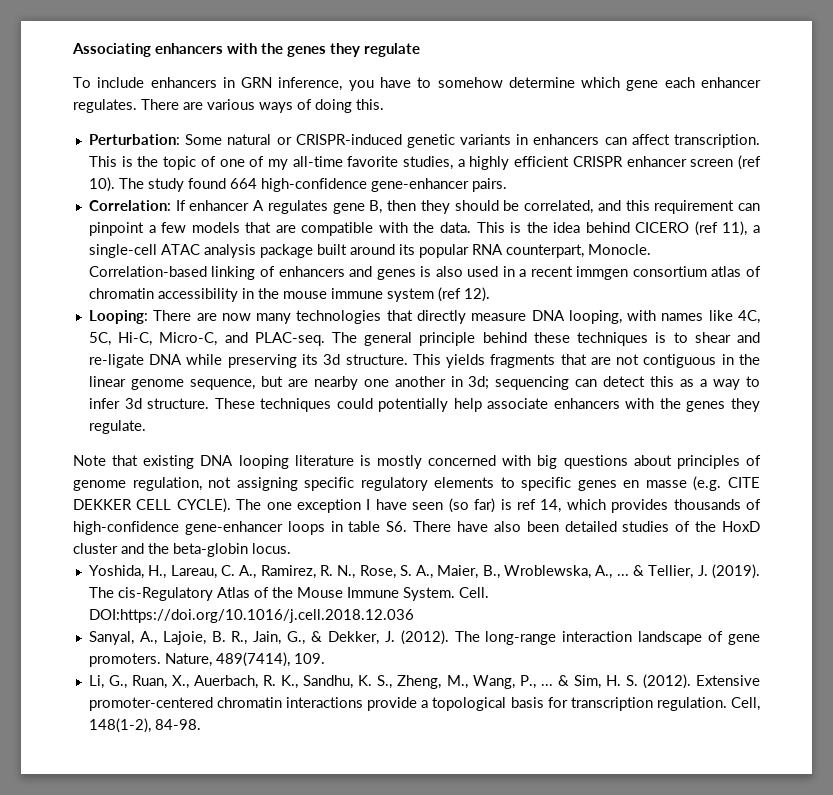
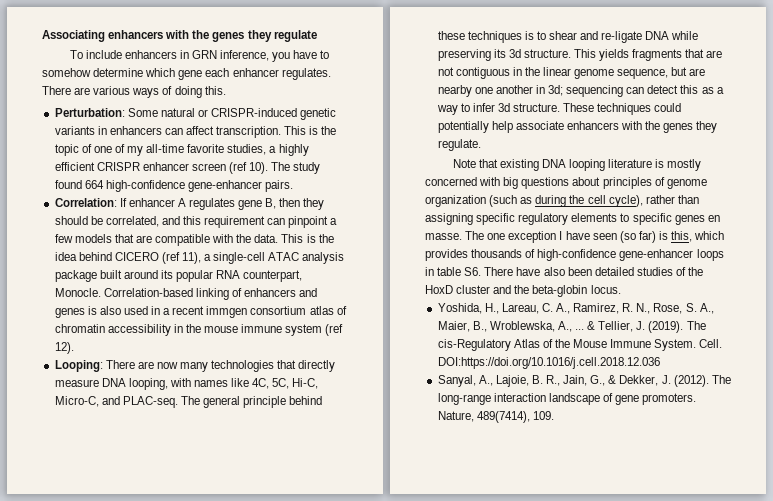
- Note that existing DNA looping literature is mostly concerned with big questions about principles of genome regulation, not assigning specific regulatory elements to specific genes en masse (e.g. CITE DEKKER CELL CYCLE).
+ Note that existing DNA looping literature is mostly concerned with big questions about principles of genome organization (such as during the cell cycle), rather than assigning specific regulatory elements to specific genes en masse.
- The one exception I have seen (so far) is ref 14, which provides thousands of high-confidence gene-enhancer loops in table S6. There have also been detailed studies of the HoxD cluster and the beta-globin locus.
+ The one exception I have seen (so far) is this, which provides thousands of high-confidence gene-enhancer loops in table S6. There have also been detailed studies of the HoxD cluster and the beta-globin locus.
- Li, G., Ruan, X., Auerbach, R. K., Sandhu, K. S., Zheng, M., Wang, P., ... & Sim, H. S. (2012). Extensive promoter-centered chromatin interactions provide a topological basis for transcription regulation. Cell, 148(1-2), 84-98.

